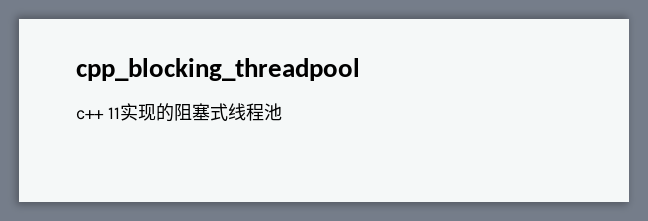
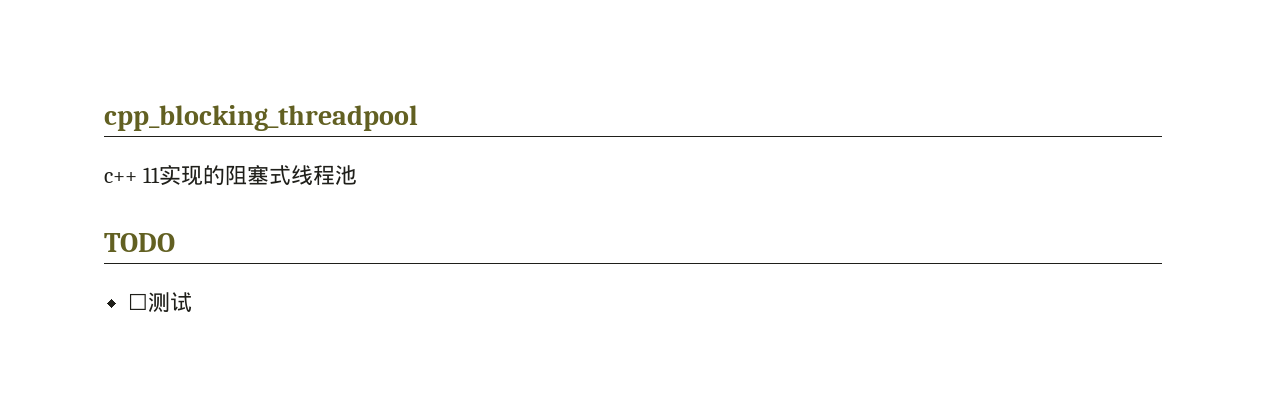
+ TODO
+ ☐测试

